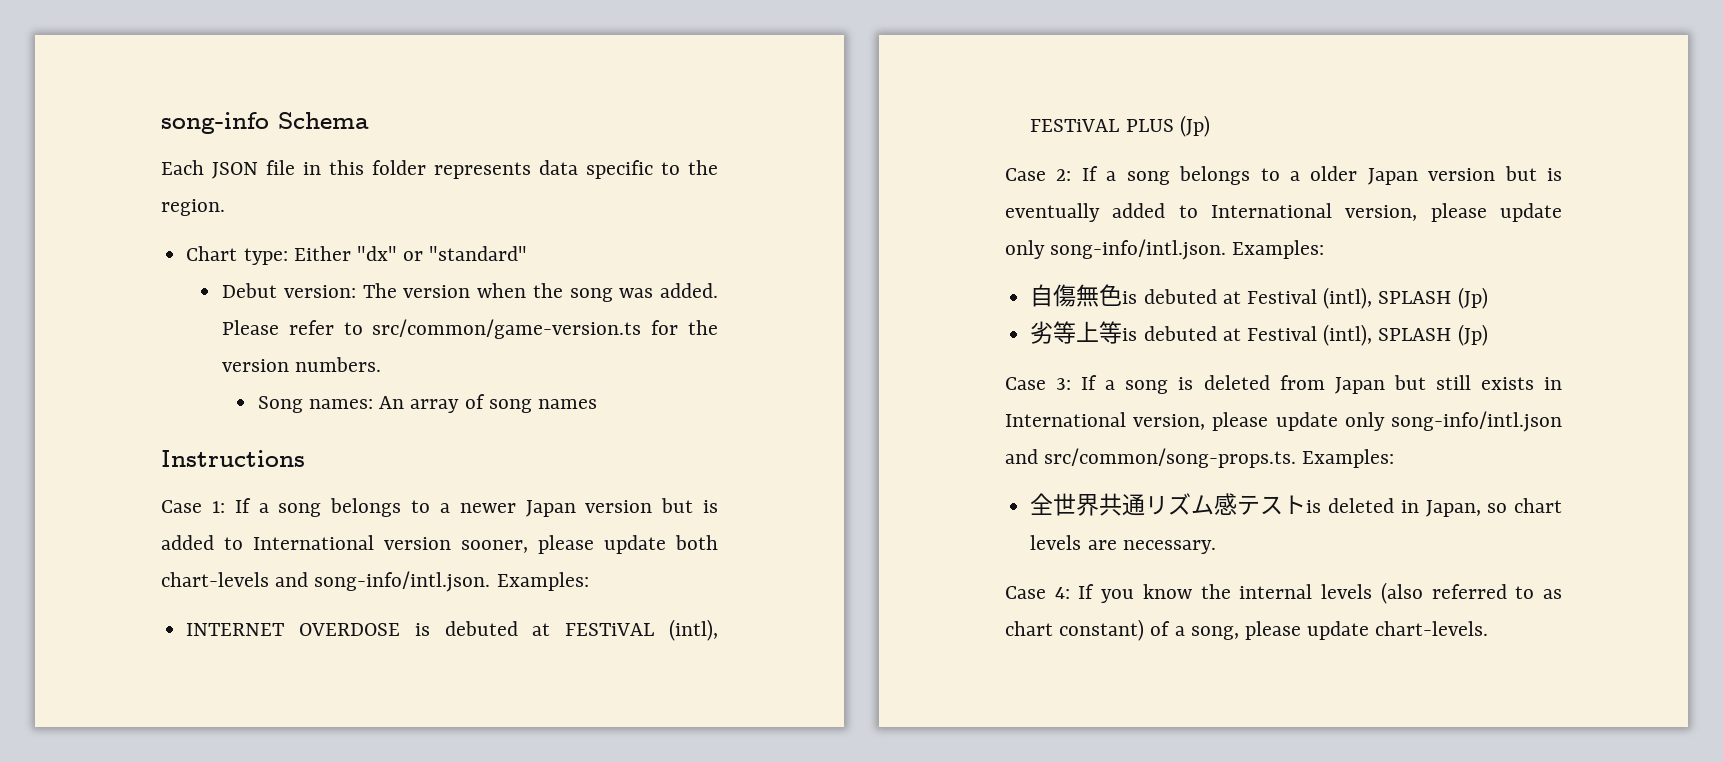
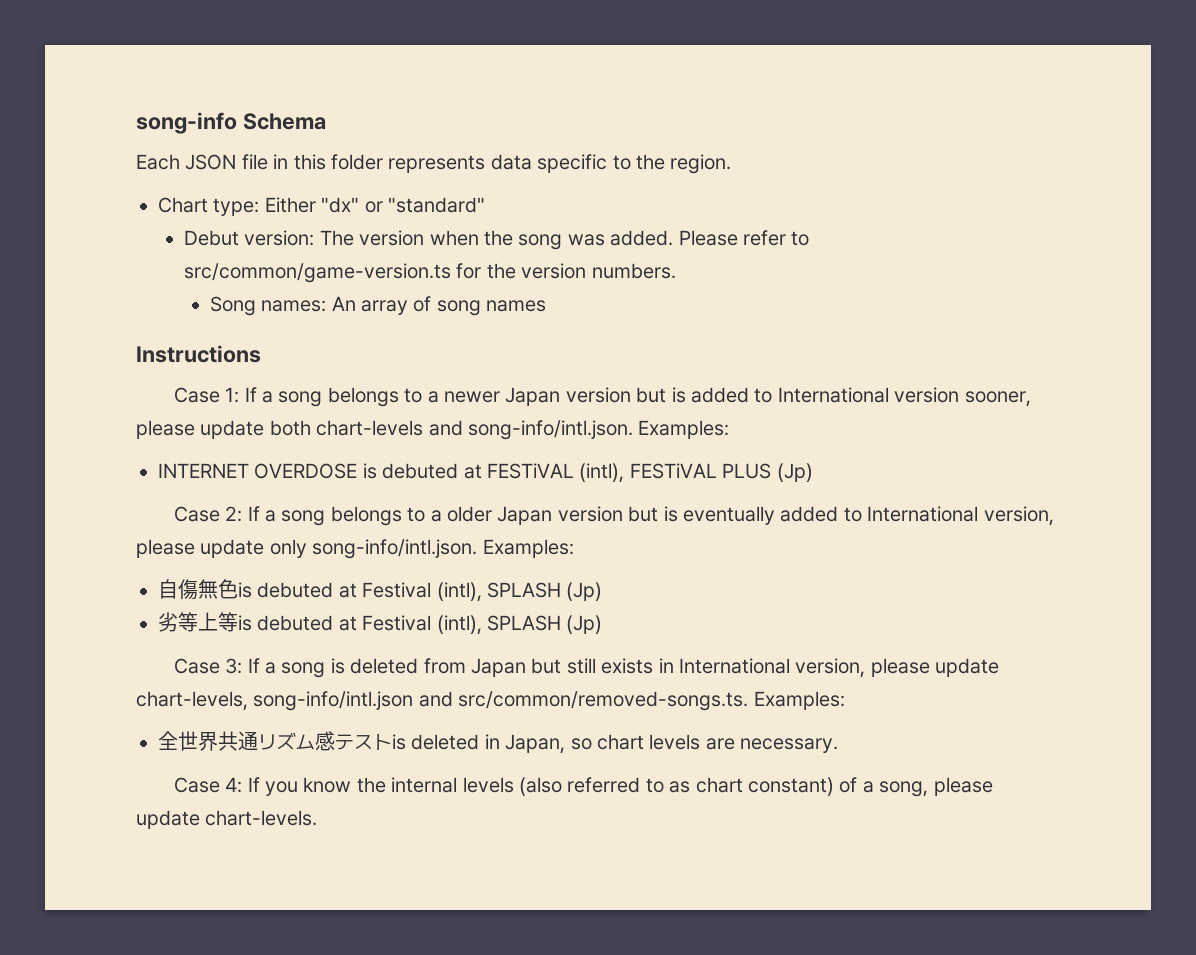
- Case 3: If a song is deleted from Japan but still exists in International version, please update only song-info/intl.json and src/common/song-props.ts. Examples:
+ Case 3: If a song is deleted from Japan but still exists in International version, please update chart-levels, song-info/intl.json and src/common/removed-songs.ts. Examples:

